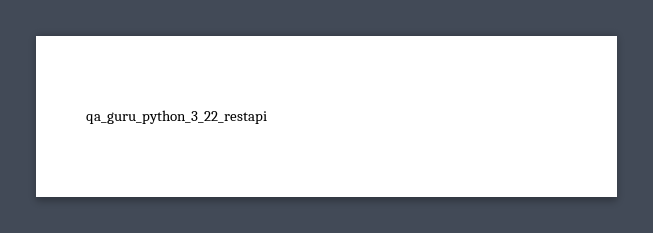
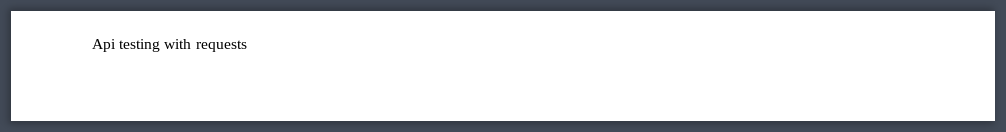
- qa_guru_python_3_22_restapi
+ Api testing with requests

